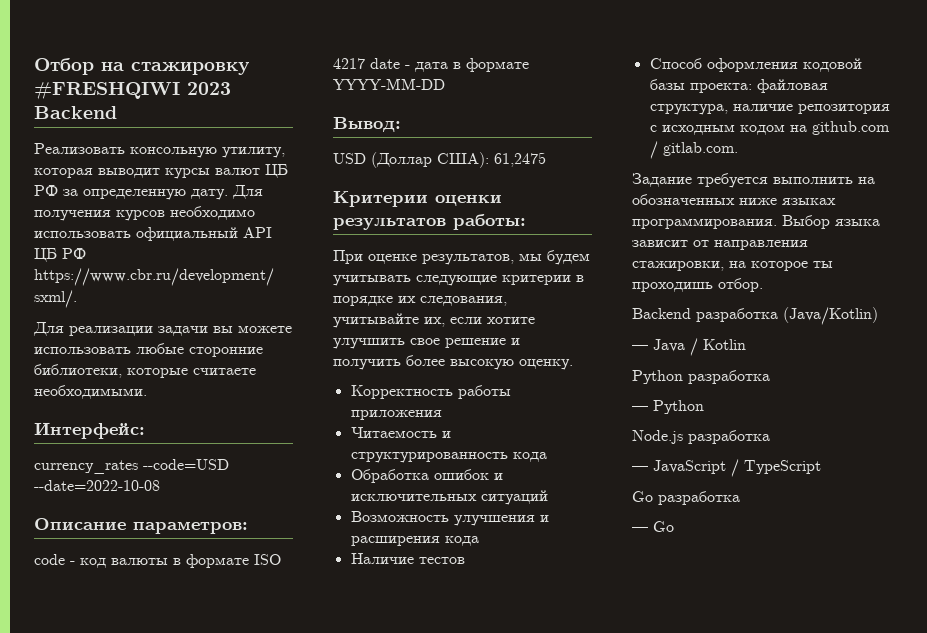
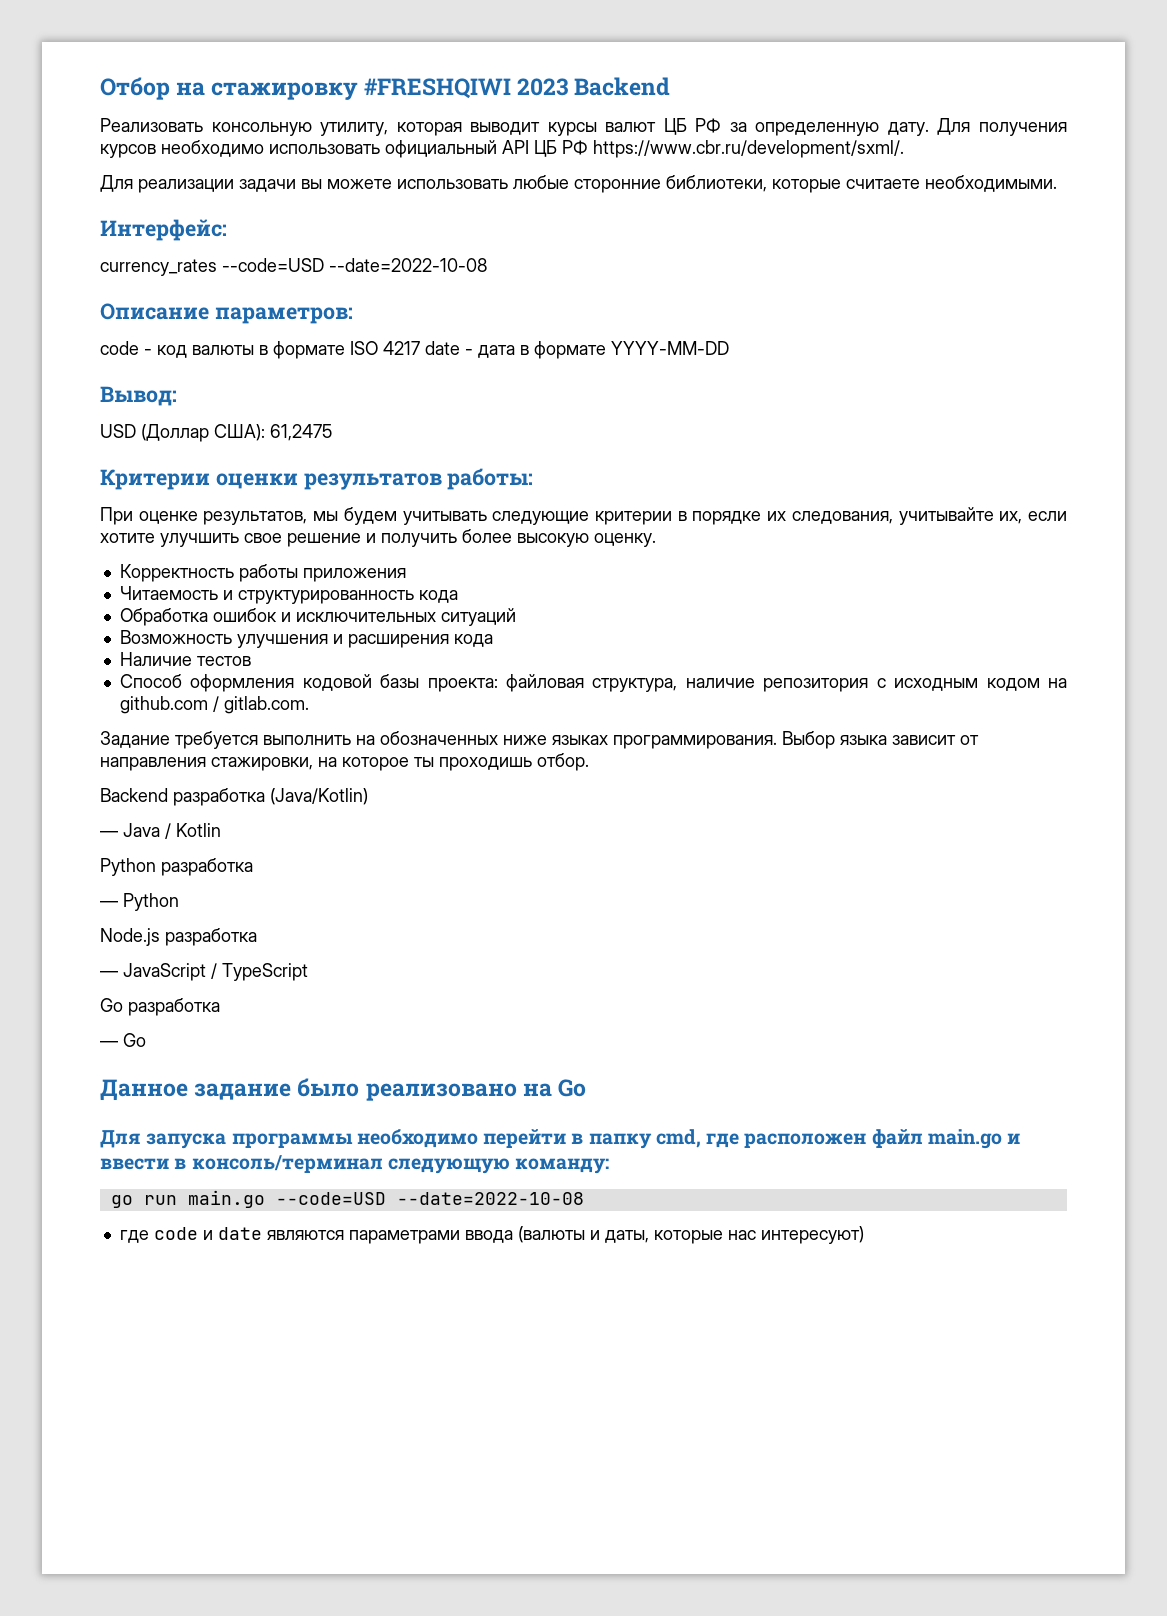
+ Данное задание было реализовано на Go
+ Для запуска программы необходимо перейти в папку cmd, где расположен файл main.go и ввести в консоль/терминал следующую команду:
+ go run main.go --code=USD --date=2022-10-08
+ где code и date являются параметрами ввода (валюты и даты, которые нас интересуют)

